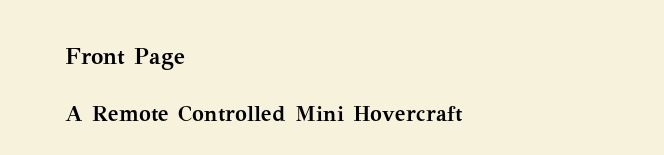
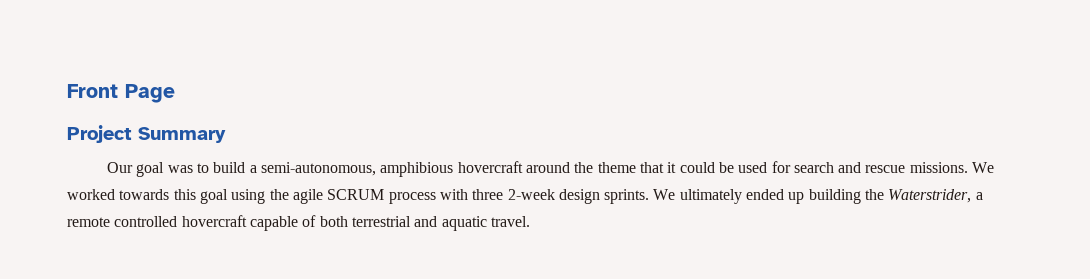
- A Remote Controlled Mini Hovercraft
+ Project Summary
+ Our goal was to build a semi-autonomous, amphibious hovercraft around the theme that it could be used for search and rescue missions. We worked towards this goal using the agile SCRUM process with three 2-week design sprints. We ultimately ended up building the Waterstrider, a remote controlled hovercraft capable of both terrestrial and aquatic travel.

